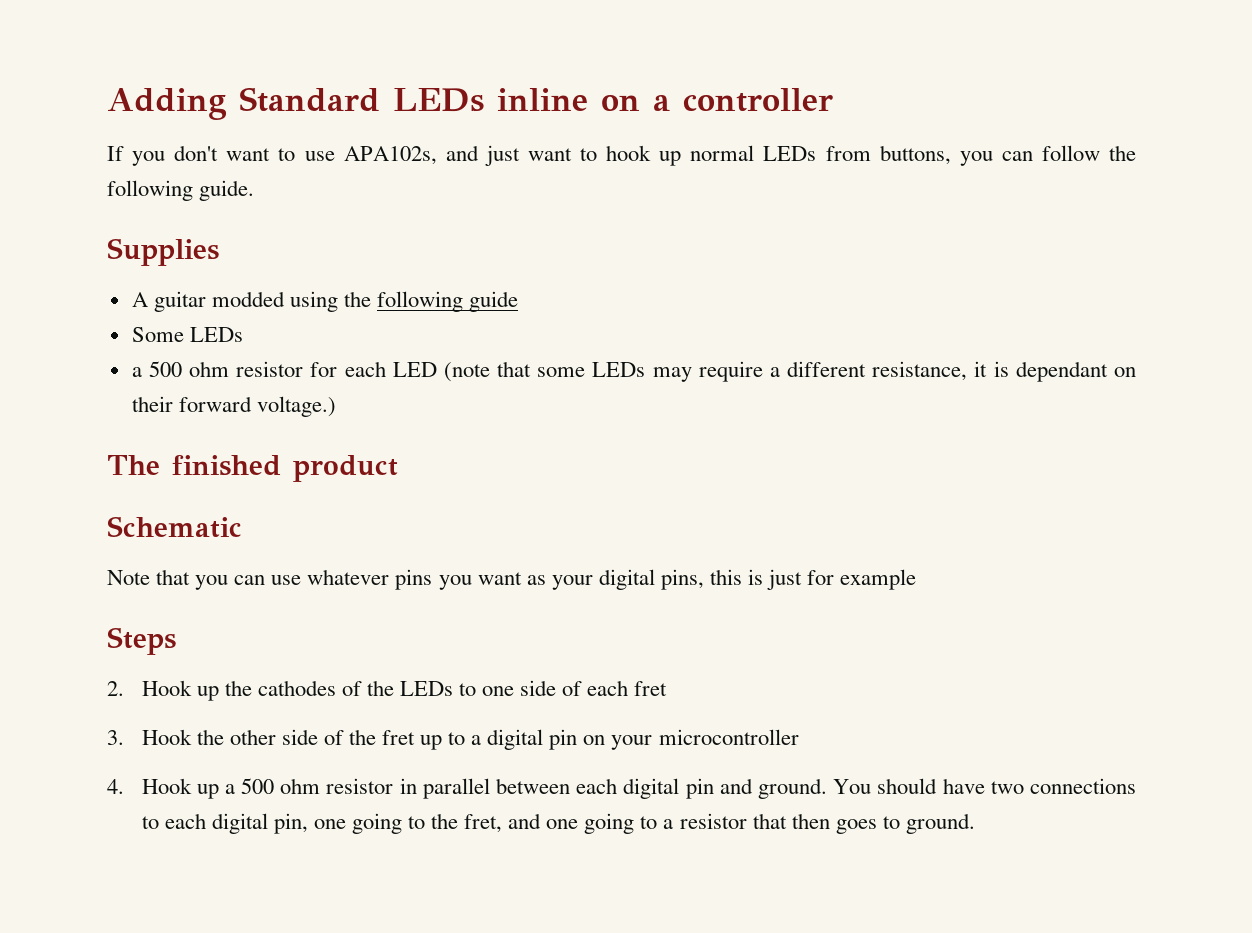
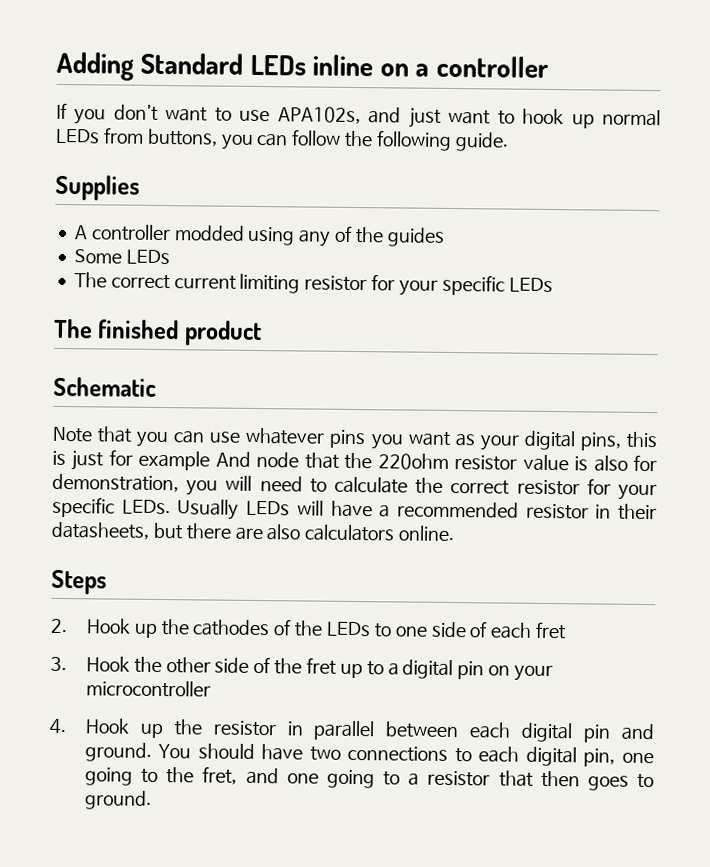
- A guitar modded using the following guide
+ A controller modded using any of the guides
  Some LEDs
- a 500 ohm resistor for each LED (note that some LEDs may require a different resistance, it is dependant on their forward voltage.)
+ The correct current limiting resistor for your specific LEDs
- Note that you can use whatever pins you want as your digital pins, this is just for example
+ Note that you can use whatever pins you want as your digital pins, this is just for example And node that the 220ohm resistor value is also for demonstration, you will need to calculate the correct resistor for your specific LEDs. Usually LEDs will have a recommended resistor in their datasheets, but there are also calculators online.
- 4. Hook up a 500 ohm resistor in parallel between each digital pin and ground.
+ 4. Hook up the resistor in parallel between each digital pin and ground.

